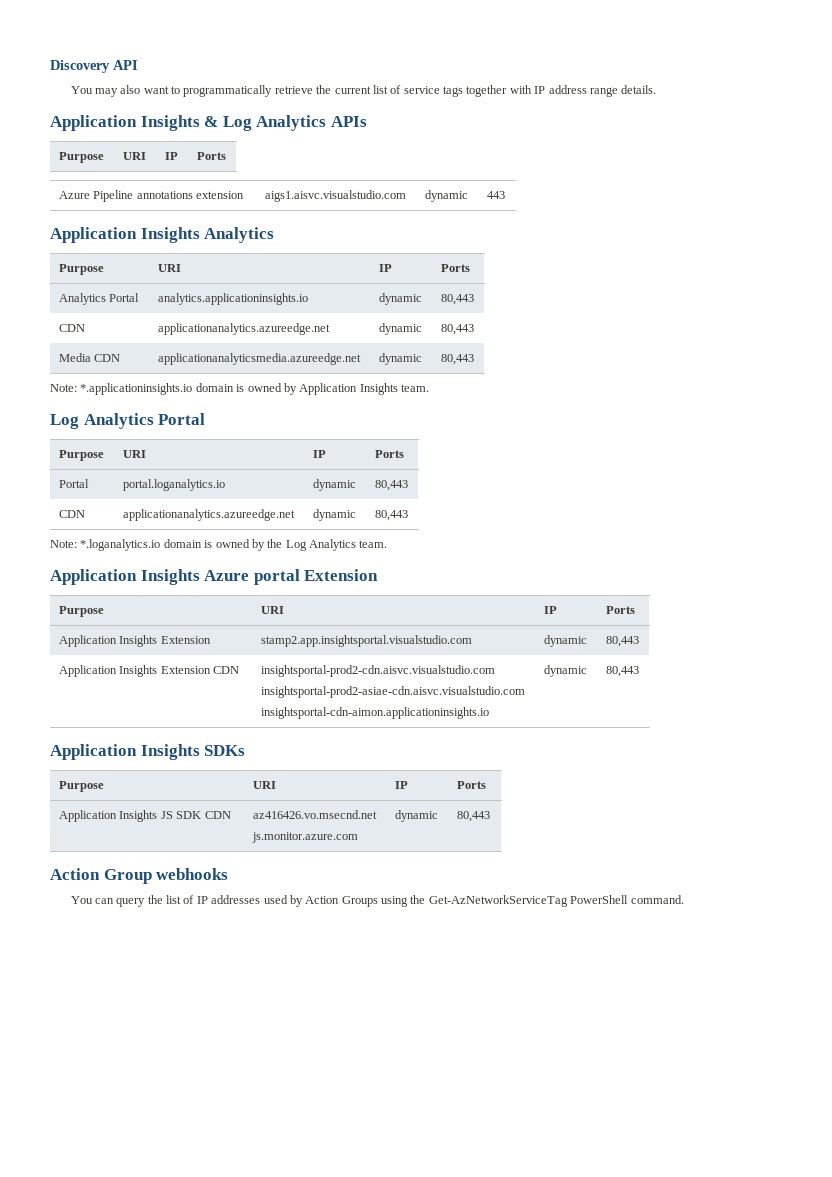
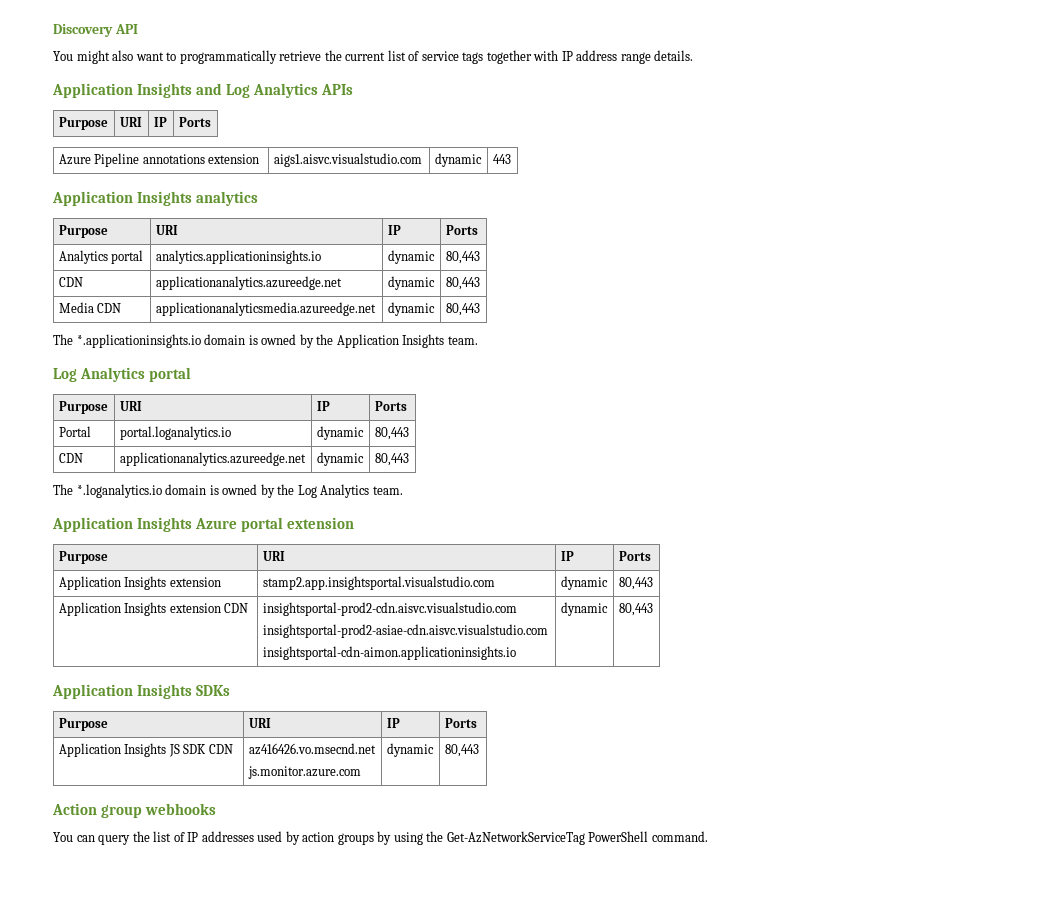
- You may also want to programmatically retrieve the current list of service tags together with IP address range details.
+ You might also want to programmatically retrieve the current list of service tags together with IP address range details.
- Application Insights & Log Analytics APIs
+ Application Insights and Log Analytics APIs
- Application Insights Analytics
+ Application Insights analytics
- Analytics Portal | analytics.applicationinsights.io | dynamic | 80,443
+ Analytics portal | analytics.applicationinsights.io | dynamic | 80,443
- Note: *.applicationinsights.io domain is owned by Application Insights team.
+ The *.applicationinsights.io domain is owned by the Application Insights team.
- Log Analytics Portal
+ Log Analytics portal
- Note: *.loganalytics.io domain is owned by the Log Analytics team.
+ The *.loganalytics.io domain is owned by the Log Analytics team.
- Application Insights Azure portal Extension
+ Application Insights Azure portal extension
  Purpose | URI | IP | Ports
- Application Insights Extension | stamp2.app.insightsportal.visualstudio.com | dynamic | 80,443
+ Application Insights extension | stamp2.app.insightsportal.visualstudio.com | dynamic | 80,443
- Application Insights Extension CDN | insightsportal-prod2-cdn.aisvc.visualstudio.com
+ Application Insights extension CDN | insightsportal-prod2-cdn.aisvc.visualstudio.com
- Action Group webhooks
+ Action group webhooks
- You can query the list of IP addresses used by Action Groups using the Get-AzNetworkServiceTag PowerShell command.
+ You can query the list of IP addresses used by action groups by using the Get-AzNetworkServiceTag PowerShell command.

